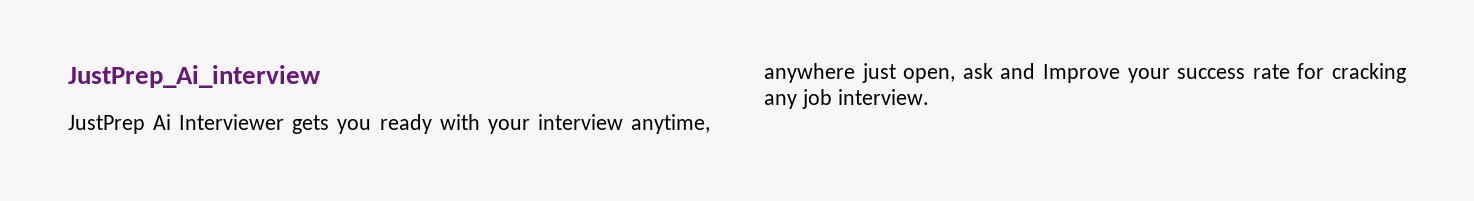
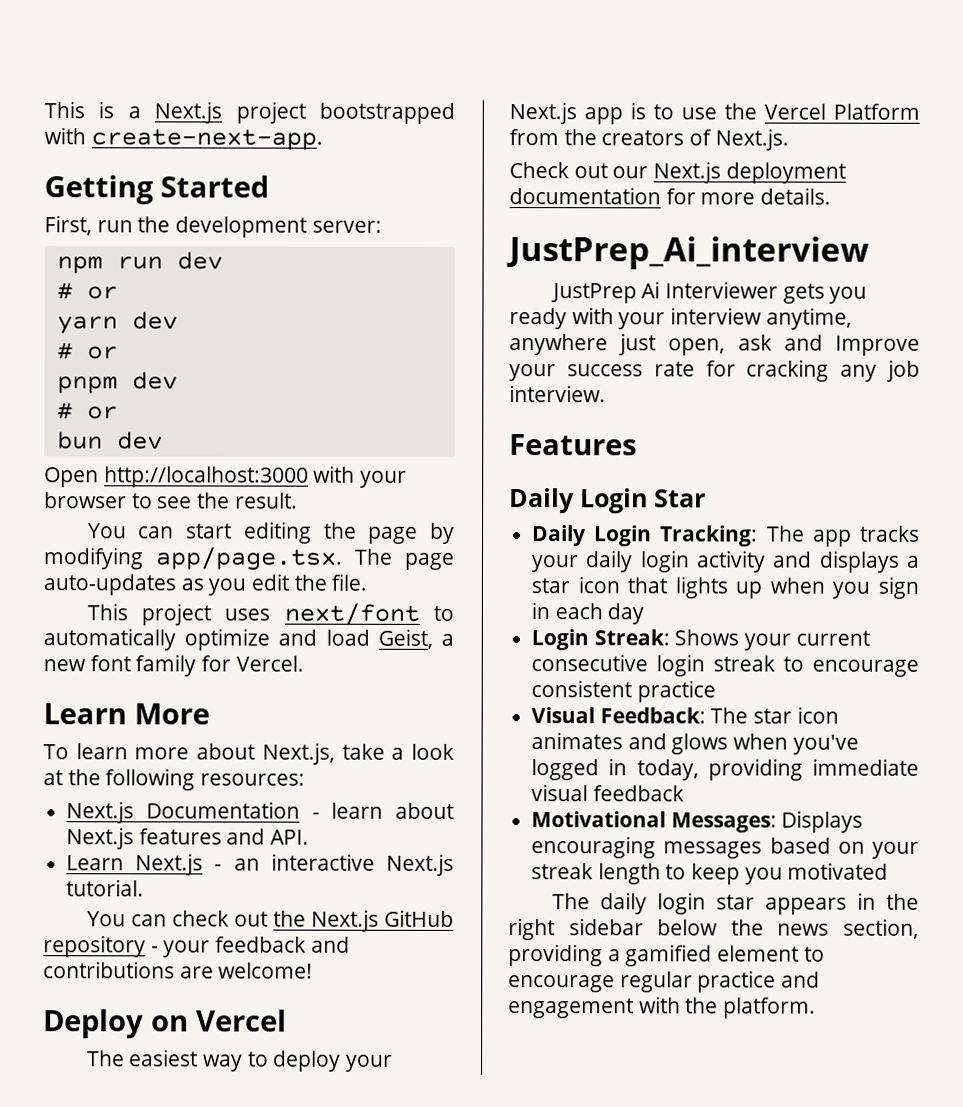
+ This is a Next.js project bootstrapped with create-next-app.
+ Getting Started
+ First, run the development server:
+ npm run dev
+ # or
+ yarn dev
+ # or
+ pnpm dev
+ # or
+ bun dev
+ Open http://localhost:3000 with your browser to see the result.
+ You can start editing the page by modifying app/page.tsx. The page auto-updates as you edit the file.
+ This project uses next/font to automatically optimize and load Geist, a new font family for Vercel.
+ Learn More
+ To learn more about Next.js, take a look at the following resources:
+ Next.js Documentation - learn about Next.js features and API.
+ Learn Next.js - an interactive Next.js tutorial.
+ You can check out the Next.js GitHub repository - your feedback and contributions are welcome!
+ Deploy on Vercel
+ The easiest way to deploy your Next.js app is to use the Vercel Platform from the creators of Next.js.
+ Check out our Next.js deployment documentation for more details.
+ Features
+ Daily Login Star
+ Daily Login Tracking: The app tracks your daily login activity and displays a star icon that lights up when you sign in each day
+ Login Streak: Shows your current consecutive login streak to encourage consistent practice
+ Visual Feedback: The star icon animates and glows when you've logged in today, providing immediate visual feedback
+ Motivational Messages: Displays encouraging messages based on your streak length to keep you motivated
+ The daily login star appears in the right sidebar below the news section, providing a gamified element to encourage regular practice and engagement with the platform.

